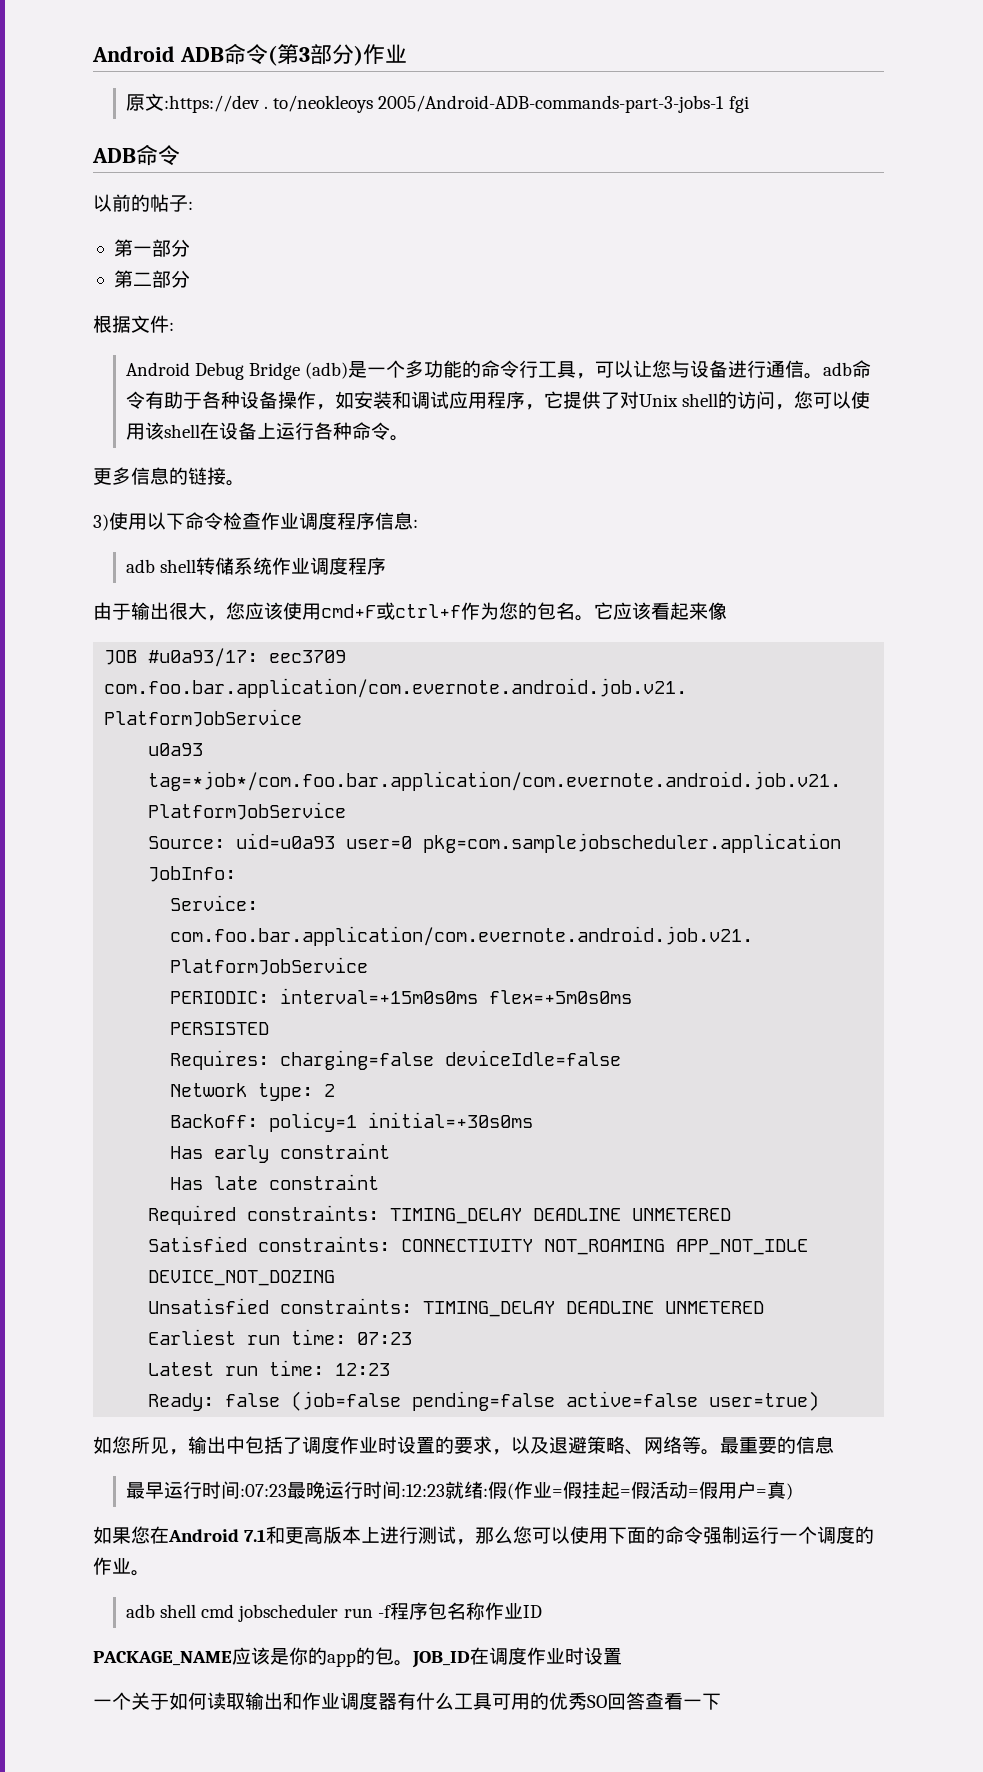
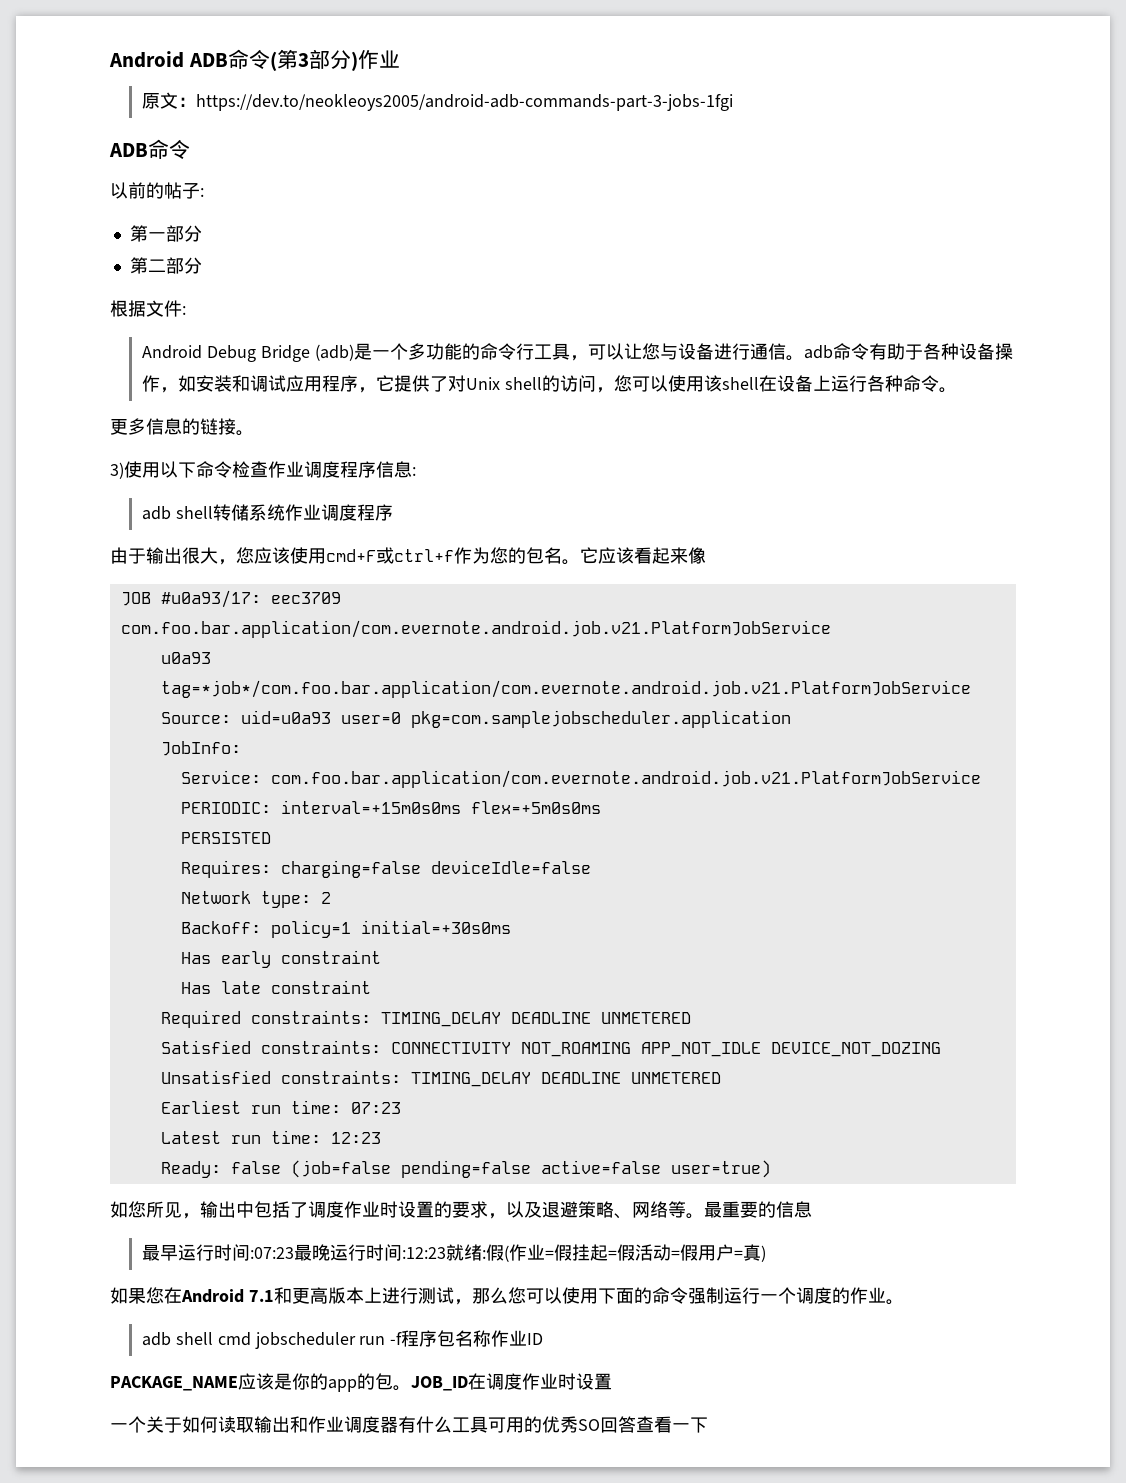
- 原文:https://dev . to/neokleoys 2005/Android-ADB-commands-part-3-jobs-1 fgi
+ 原文：https://dev.to/neokleoys2005/android-adb-commands-part-3-jobs-1fgi

